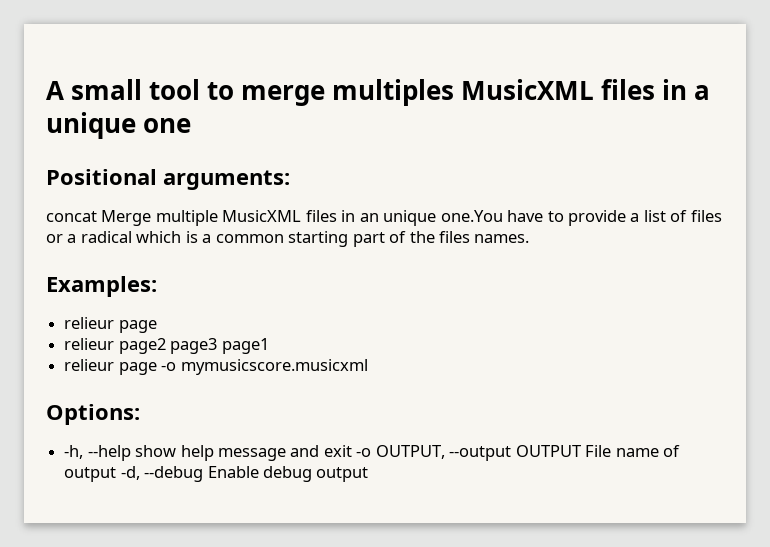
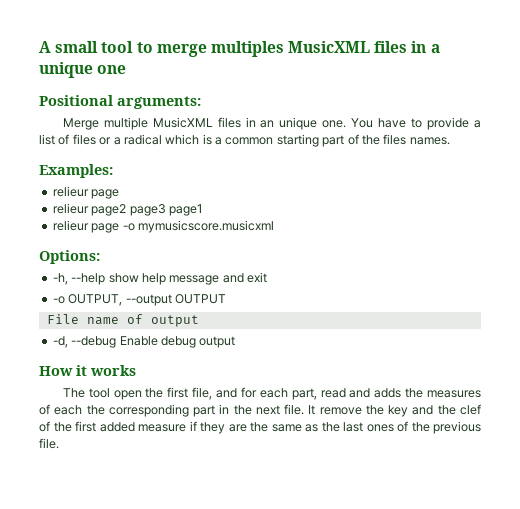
- concat Merge multiple MusicXML files in an unique one.You have to provide a list of files or a radical which is a common starting part of the files names.
+ Merge multiple MusicXML files in an unique one. You have to provide a list of files or a radical which is a common starting part of the files names.
- -h, --help show help message and exit -o OUTPUT, --output OUTPUT File name of output -d, --debug Enable debug output
+ -h, --help show help message and exit
+ -o OUTPUT, --output OUTPUT
+ File name of output
+ -d, --debug Enable debug output
+ How it works
+ The tool open the first file, and for each part, read and adds the measures of each the corresponding part in the next file. It remove the key and the clef of the first added measure if they are the same as the last ones of the previous file.

